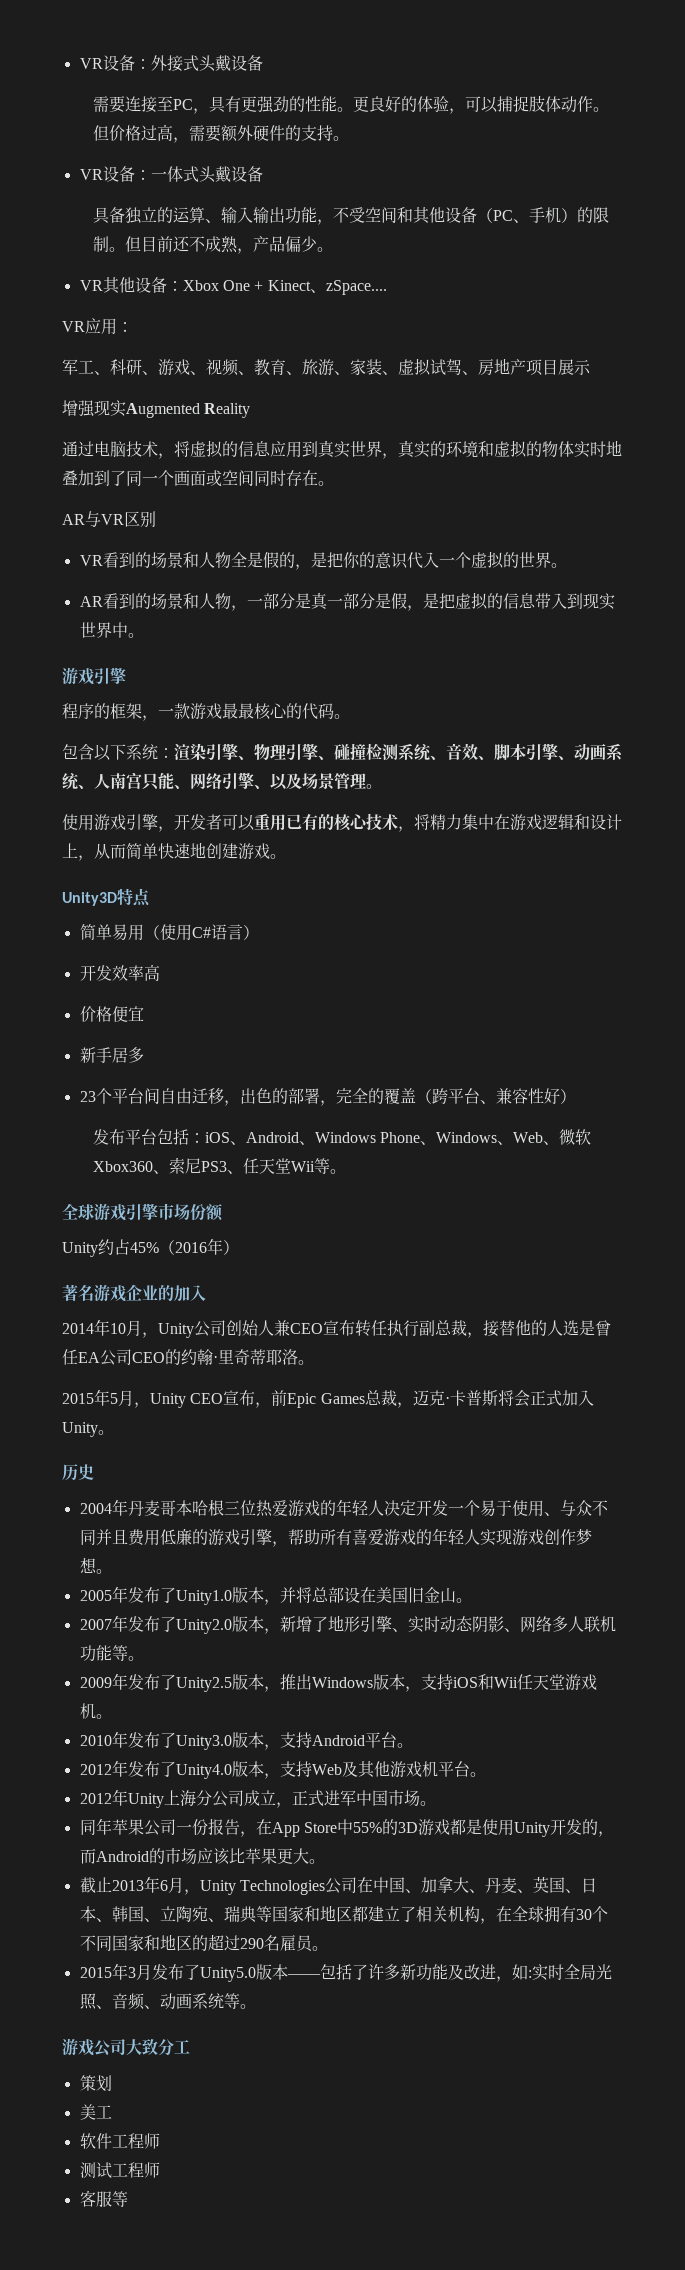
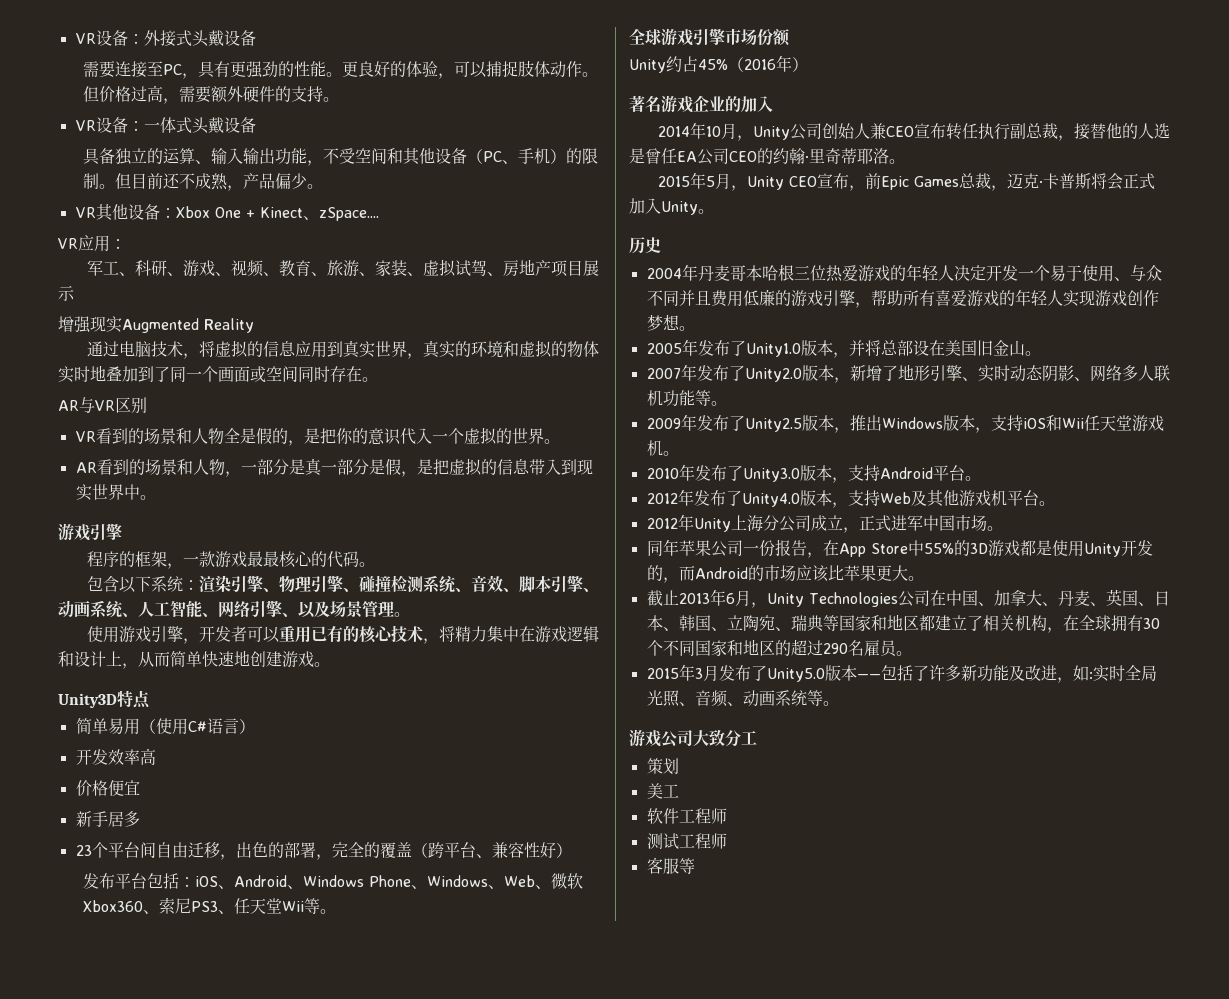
- 包含以下系统：渲染引擎、物理引擎、碰撞检测系统、音效、脚本引擎、动画系统、人南宫只能、网络引擎、以及场景管理。
+ 包含以下系统：渲染引擎、物理引擎、碰撞检测系统、音效、脚本引擎、动画系统、人工智能、网络引擎、以及场景管理。

